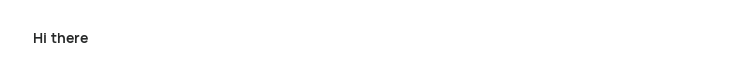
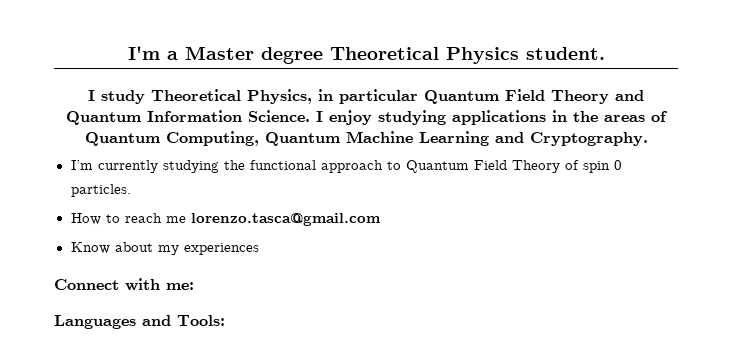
- Hi there
+ I'm a Master degree Theoretical Physics student.
+ I study Theoretical Physics, in particular Quantum Field Theory and Quantum Information Science. I enjoy studying applications in the areas of Quantum Computing, Quantum Machine Learning and Cryptography.
+ I’m currently studying the functional approach to Quantum Field Theory of spin 0 particles.
+ How to reach me lorenzo.tasca@gmail.com
+ Know about my experiences
+ Connect with me:
+ Languages and Tools:

